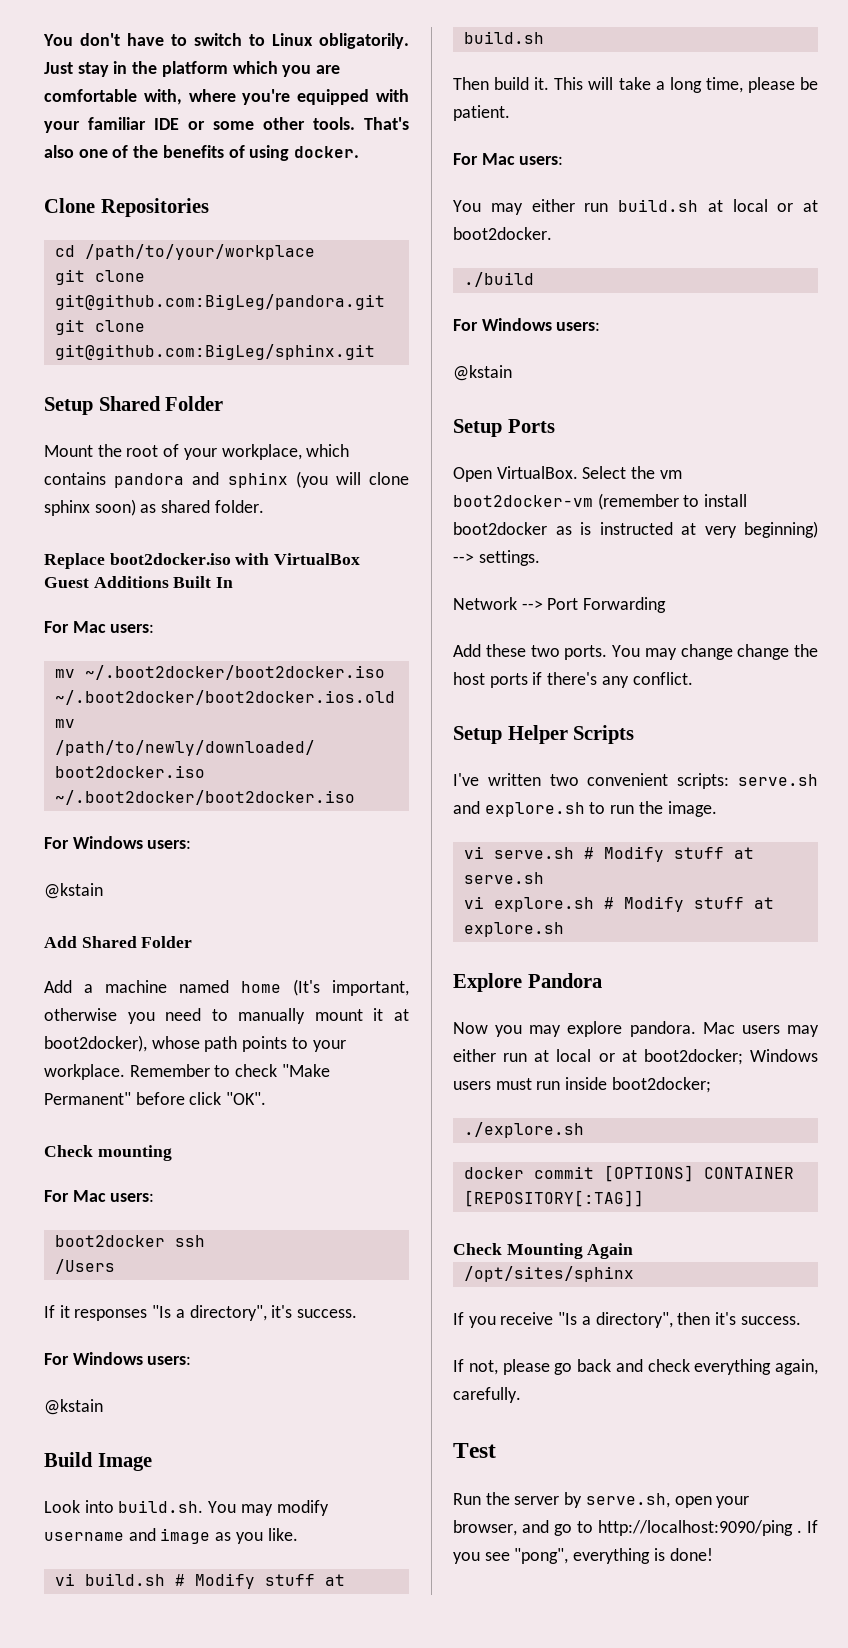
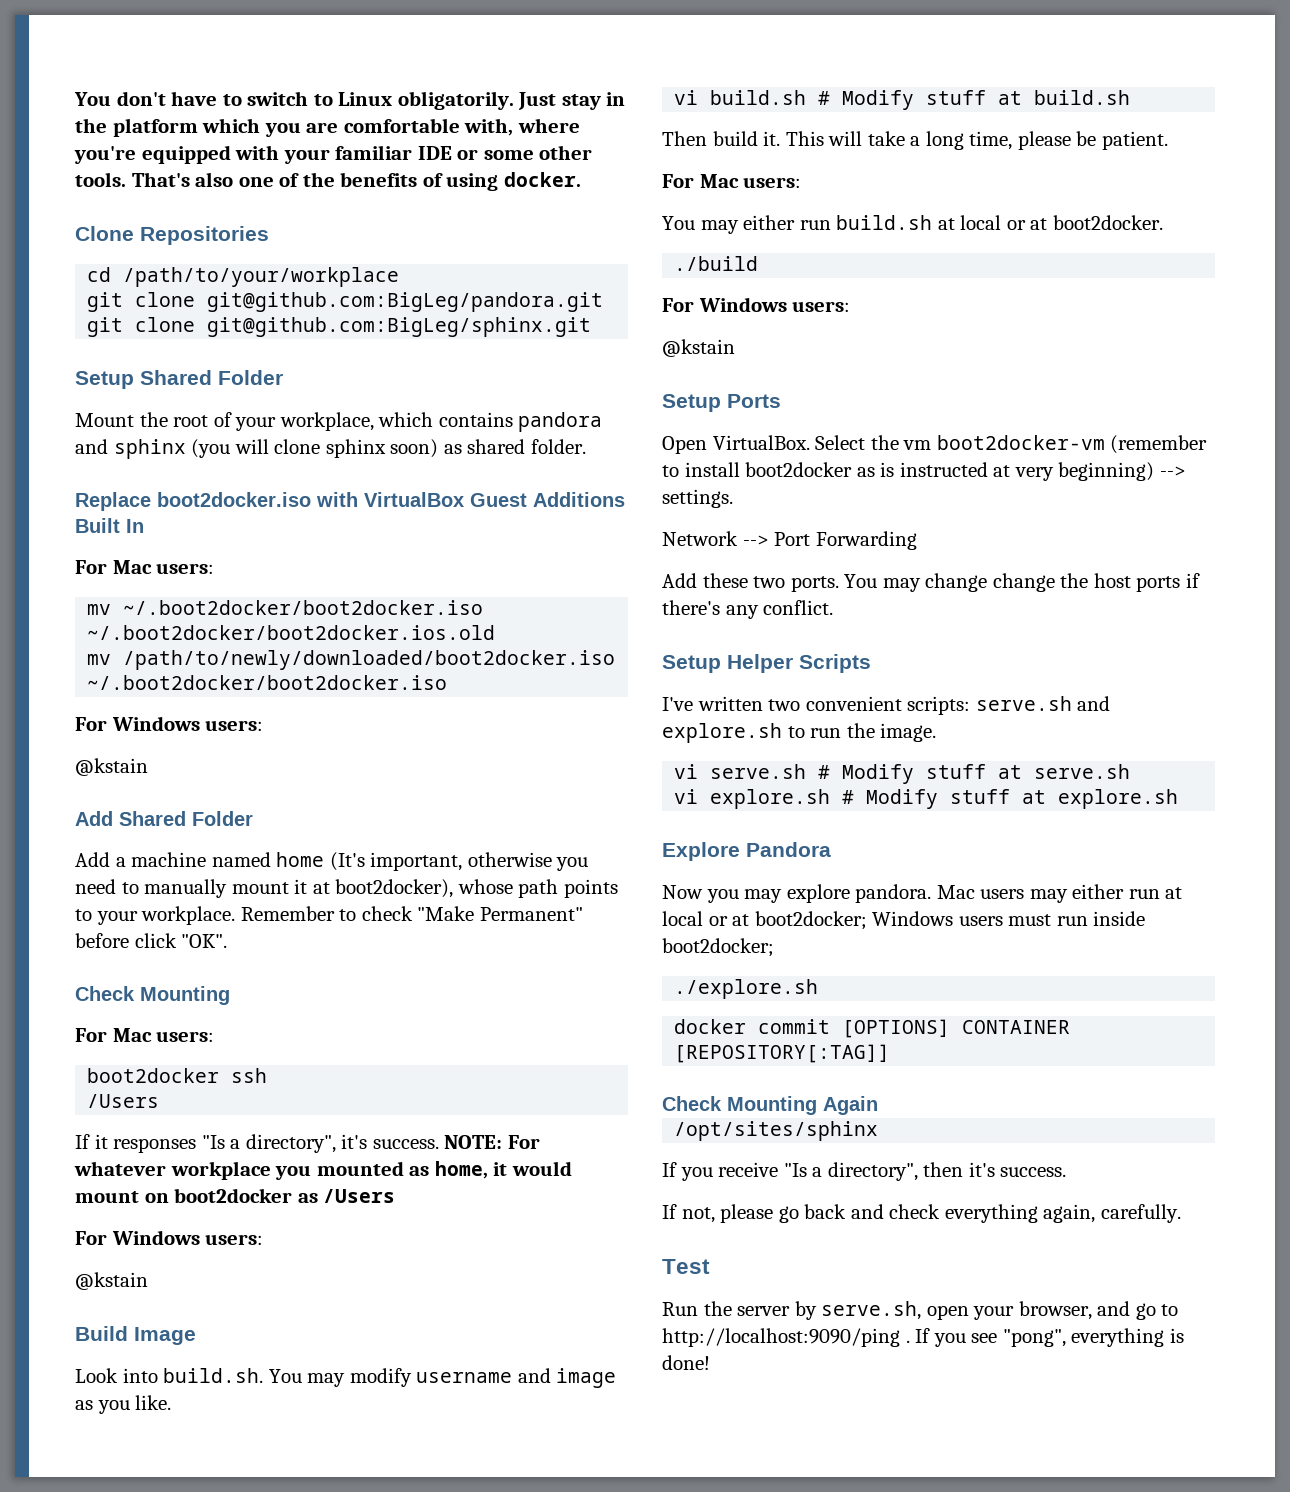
  Remember to check "Make Permanent" before click "OK".
- Check mounting
+ Check Mounting
+ NOTE: For whatever workplace you mounted as home, it would mount on boot2docker as /Users

